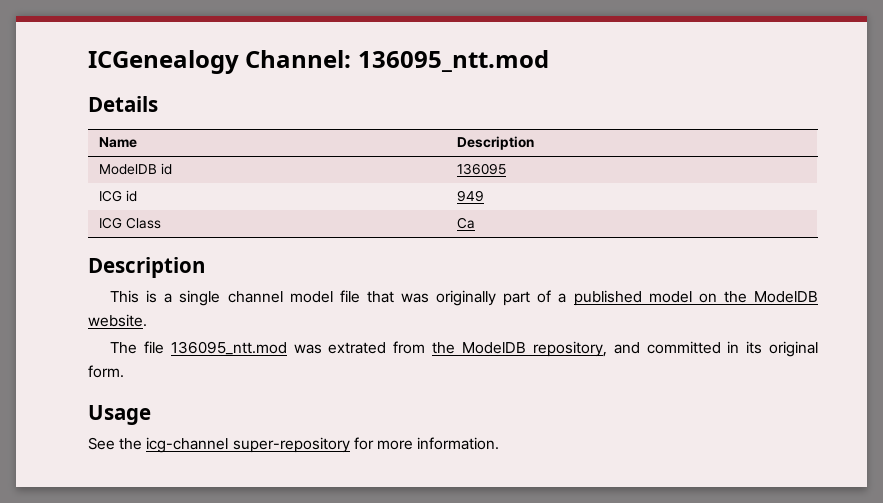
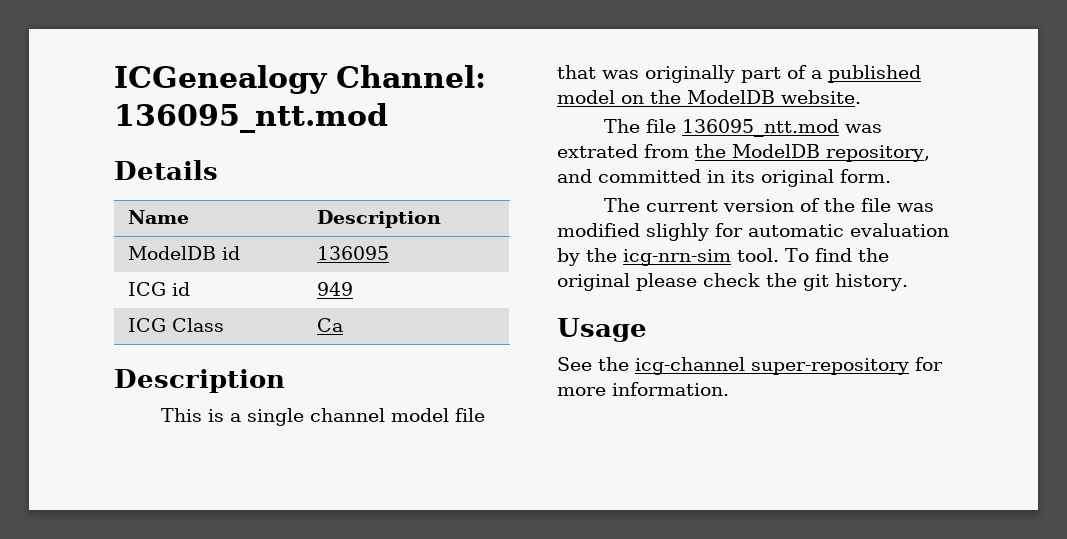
+ The current version of the file was modified slighly for automatic evaluation by the icg-nrn-sim tool. To find the original please check the git history.

